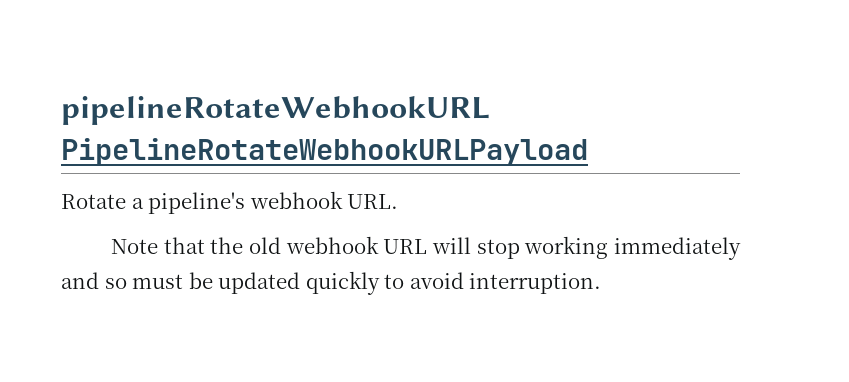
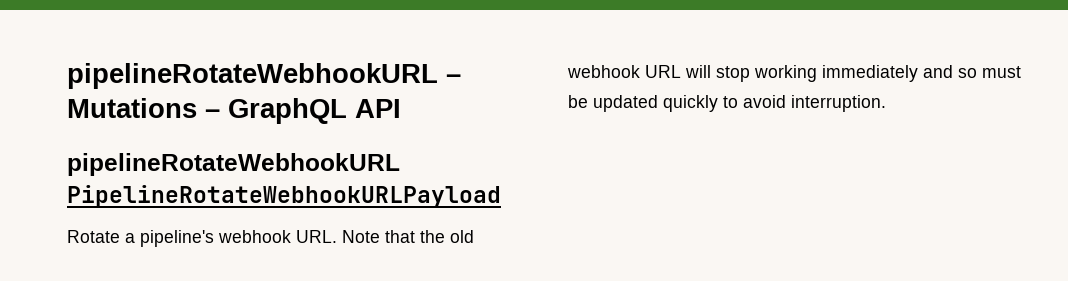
+ pipelineRotateWebhookURL – Mutations – GraphQL API
- Rotate a pipeline's webhook URL.
- Note that the old webhook URL will stop working immediately and so must be updated quickly to avoid interruption.
+ Rotate a pipeline's webhook URL. Note that the old webhook URL will stop working immediately and so must be updated quickly to avoid interruption.

